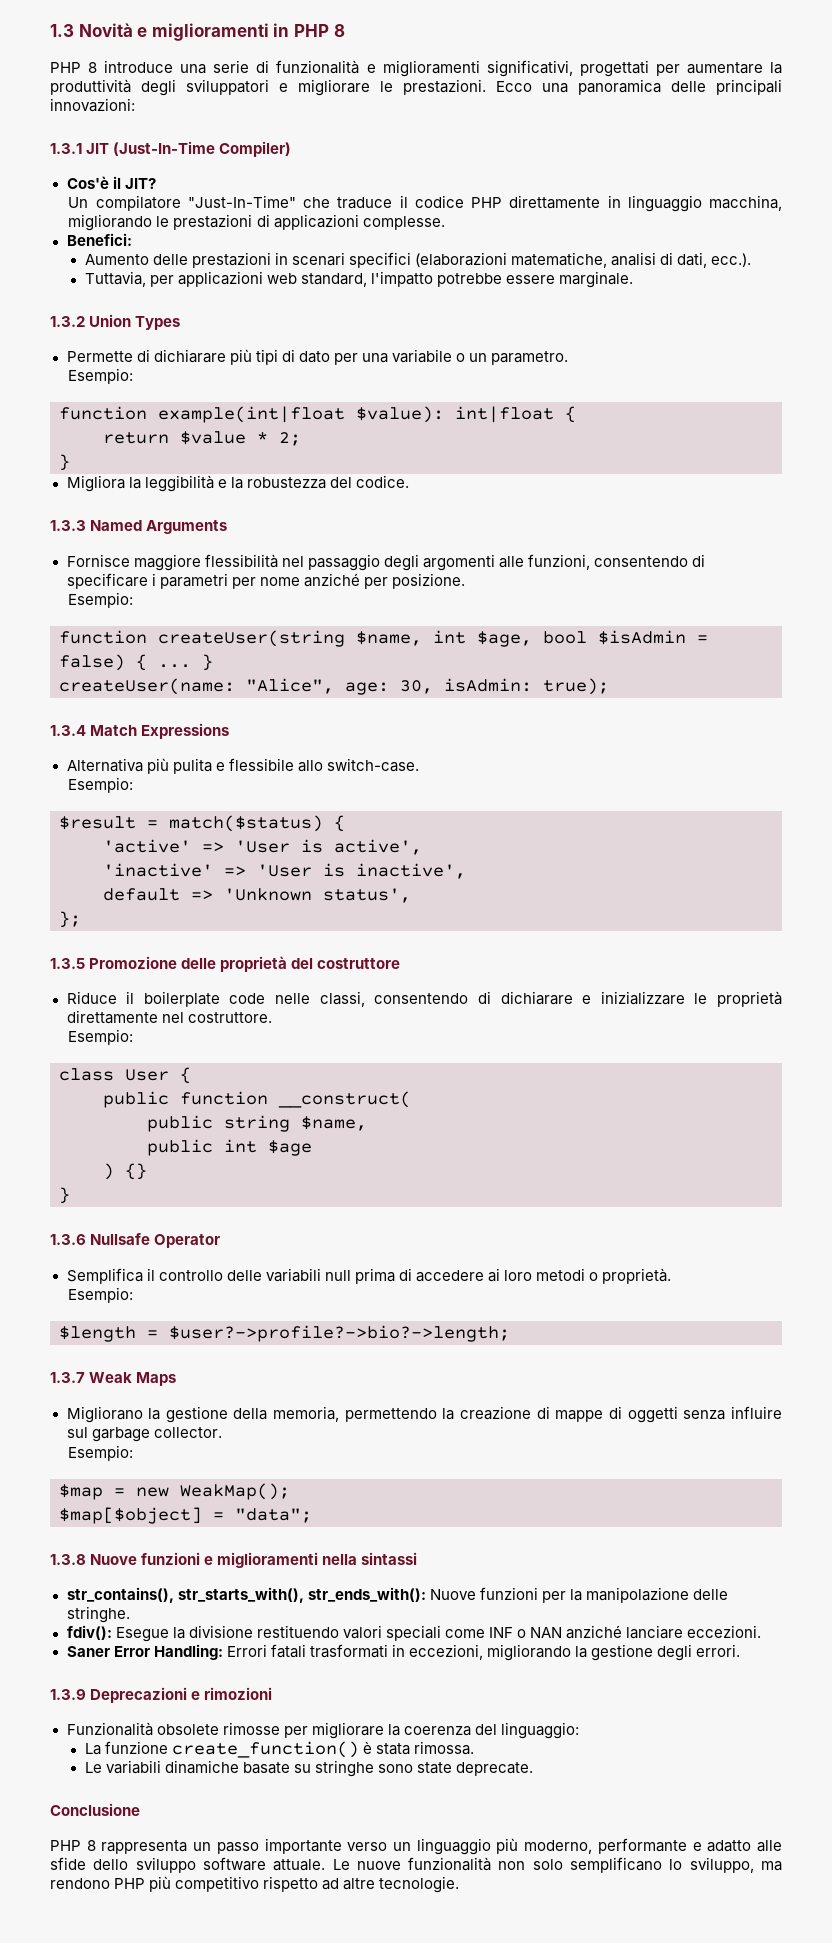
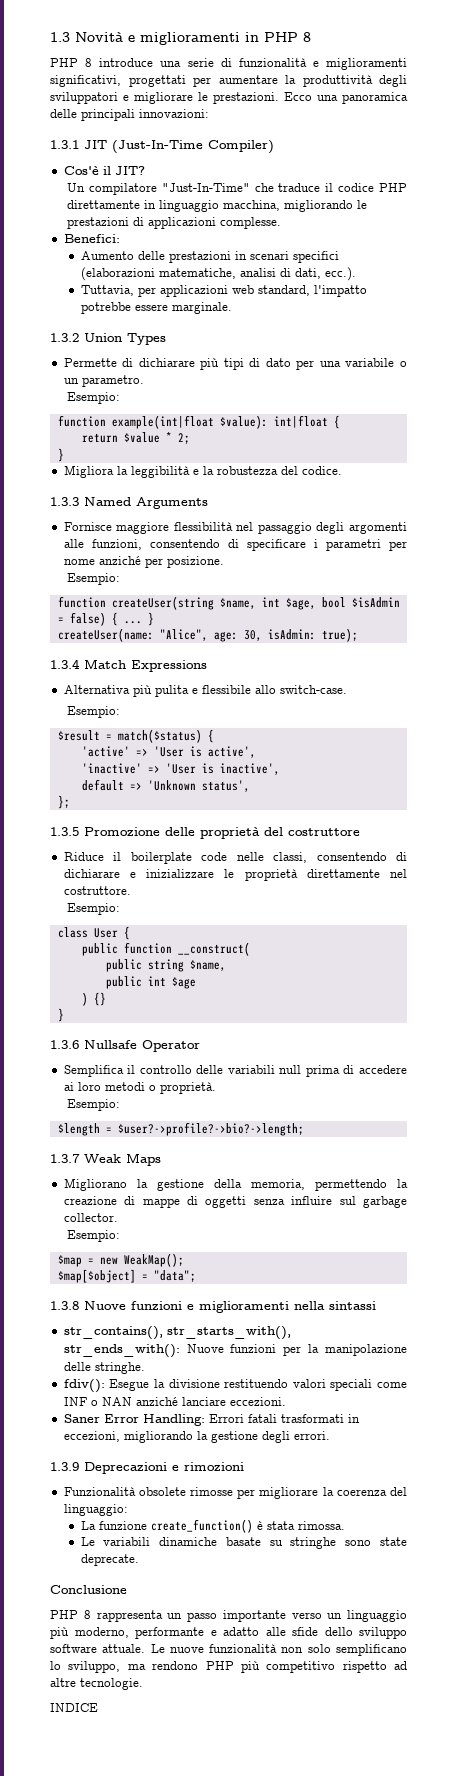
+ INDICE

